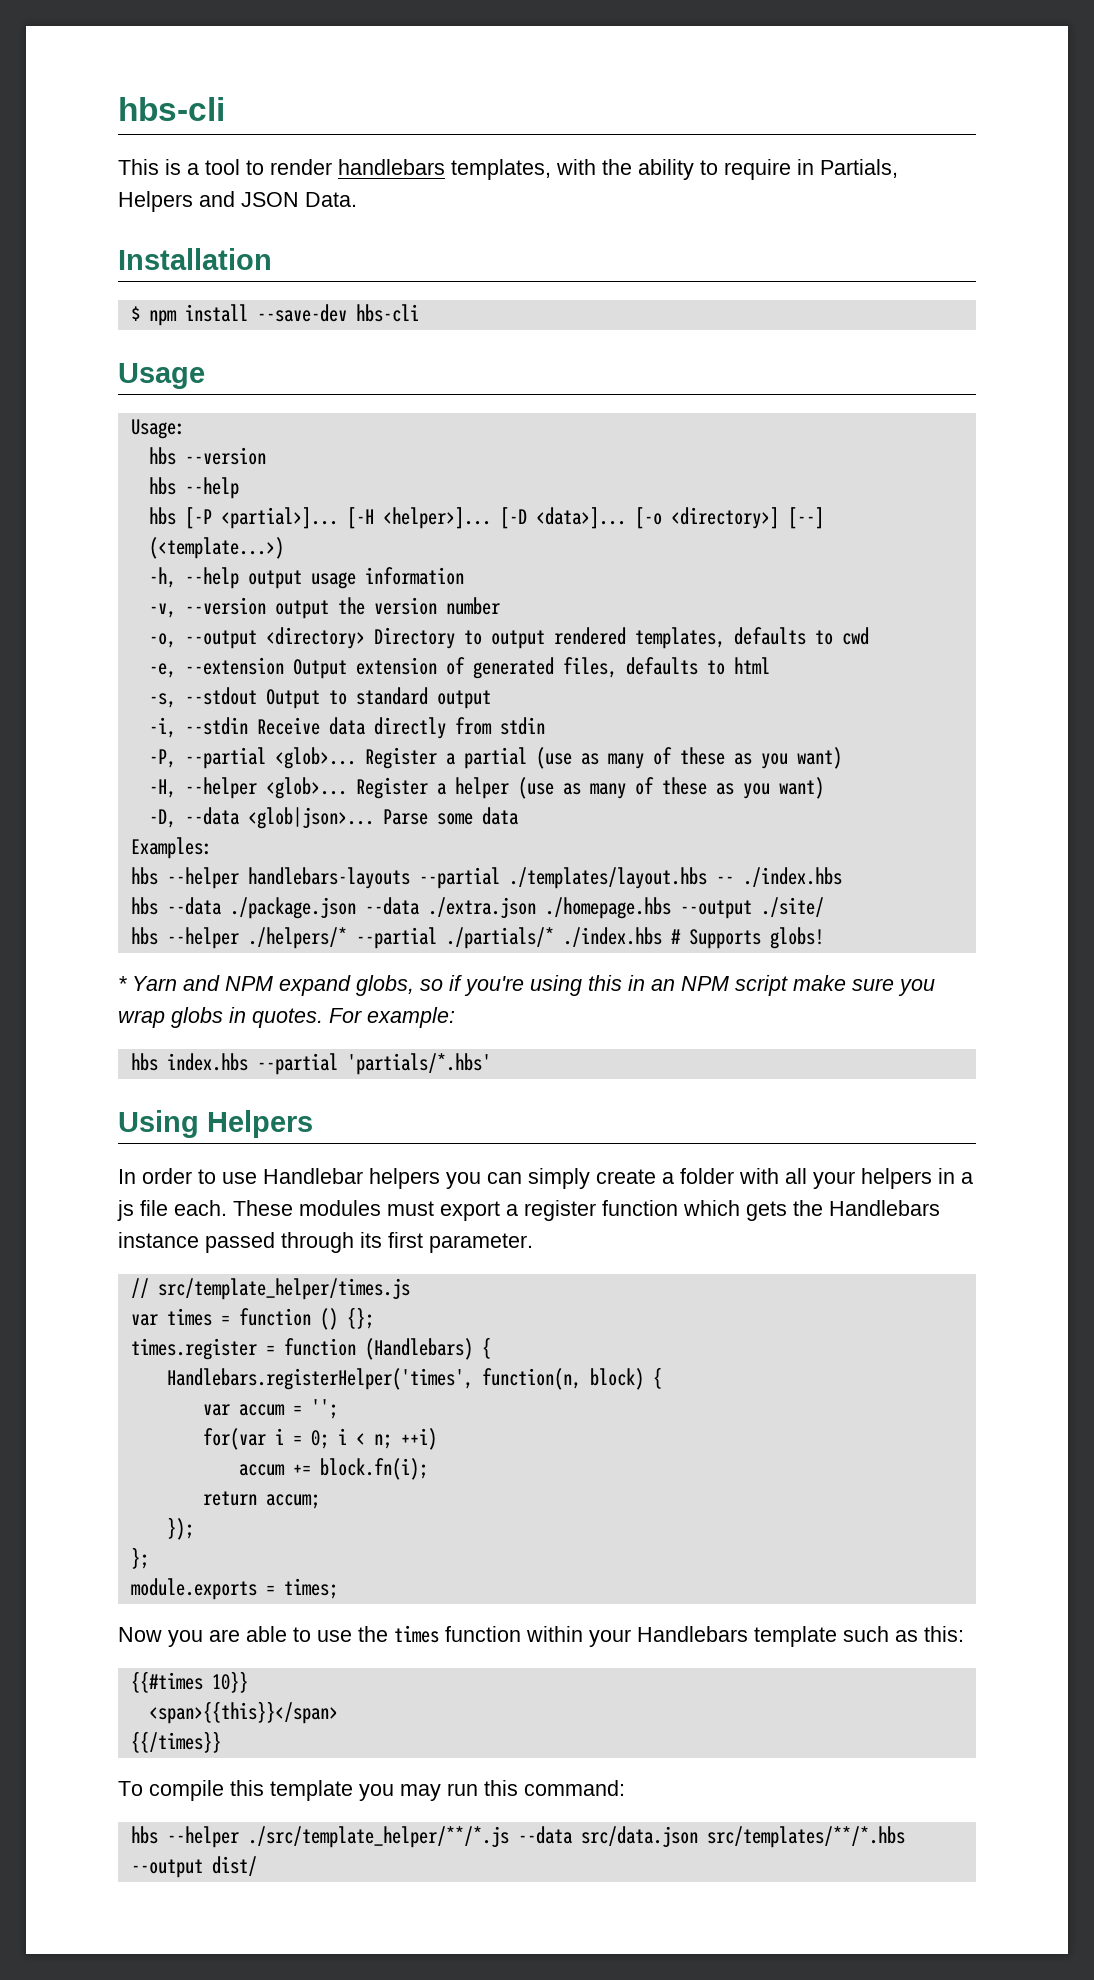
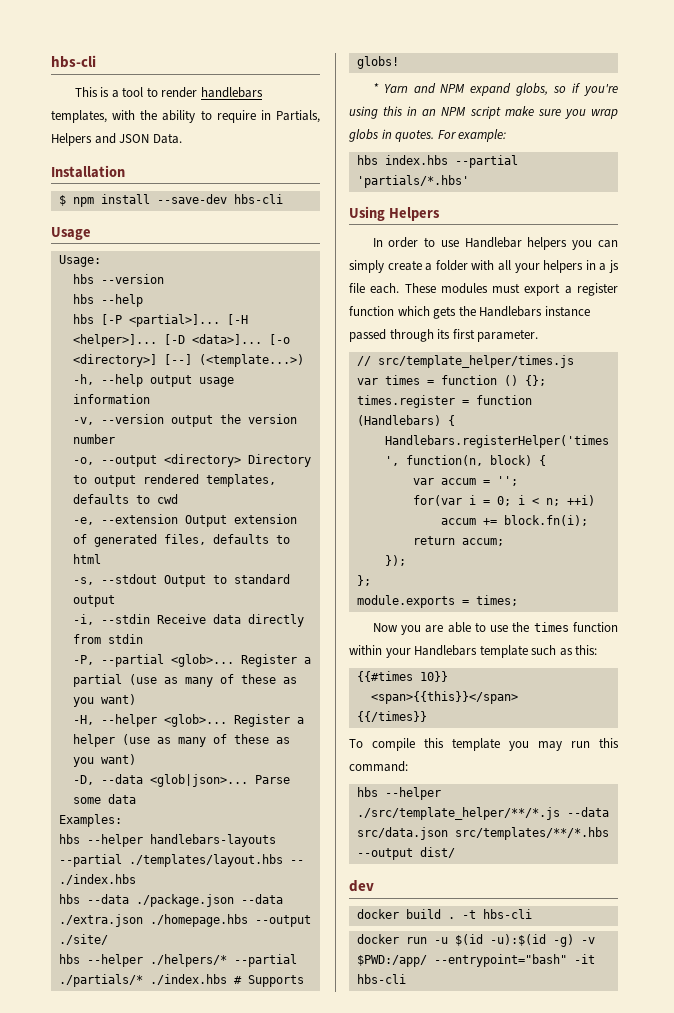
+ dev
+ docker build . -t hbs-cli
+ docker run -u $(id -u):$(id -g) -v $PWD:/app/ --entrypoint="bash" -it hbs-cli

